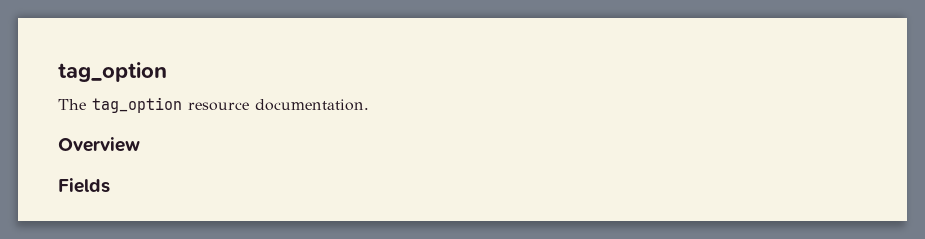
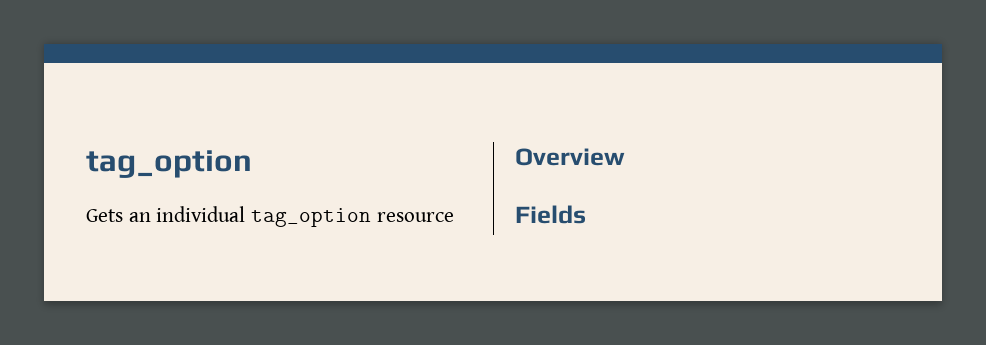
- The tag_option resource documentation.
+ Gets an individual tag_option resource

